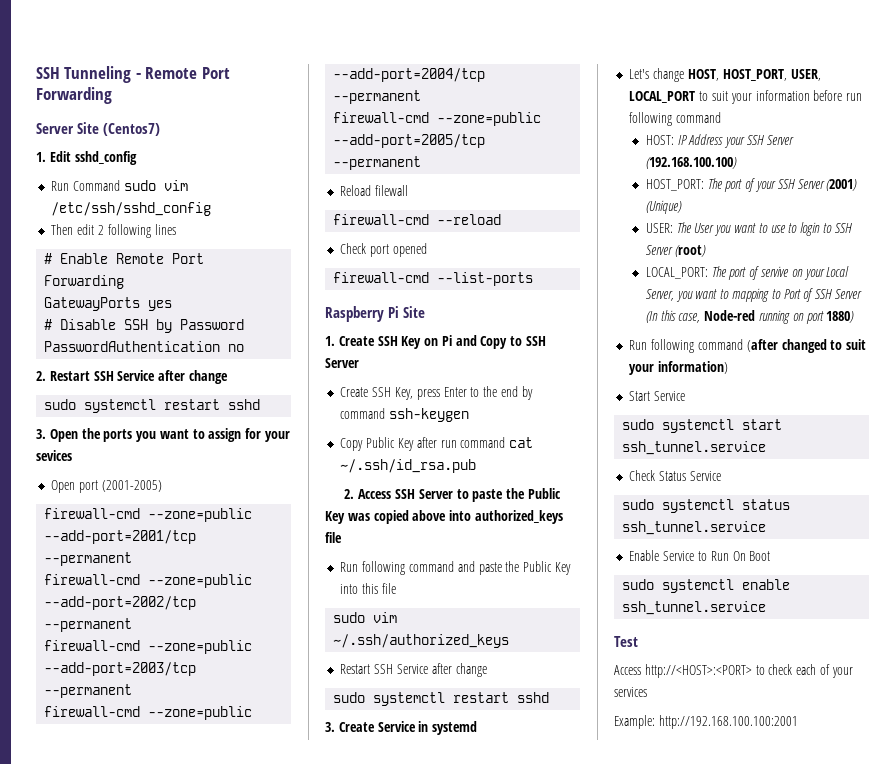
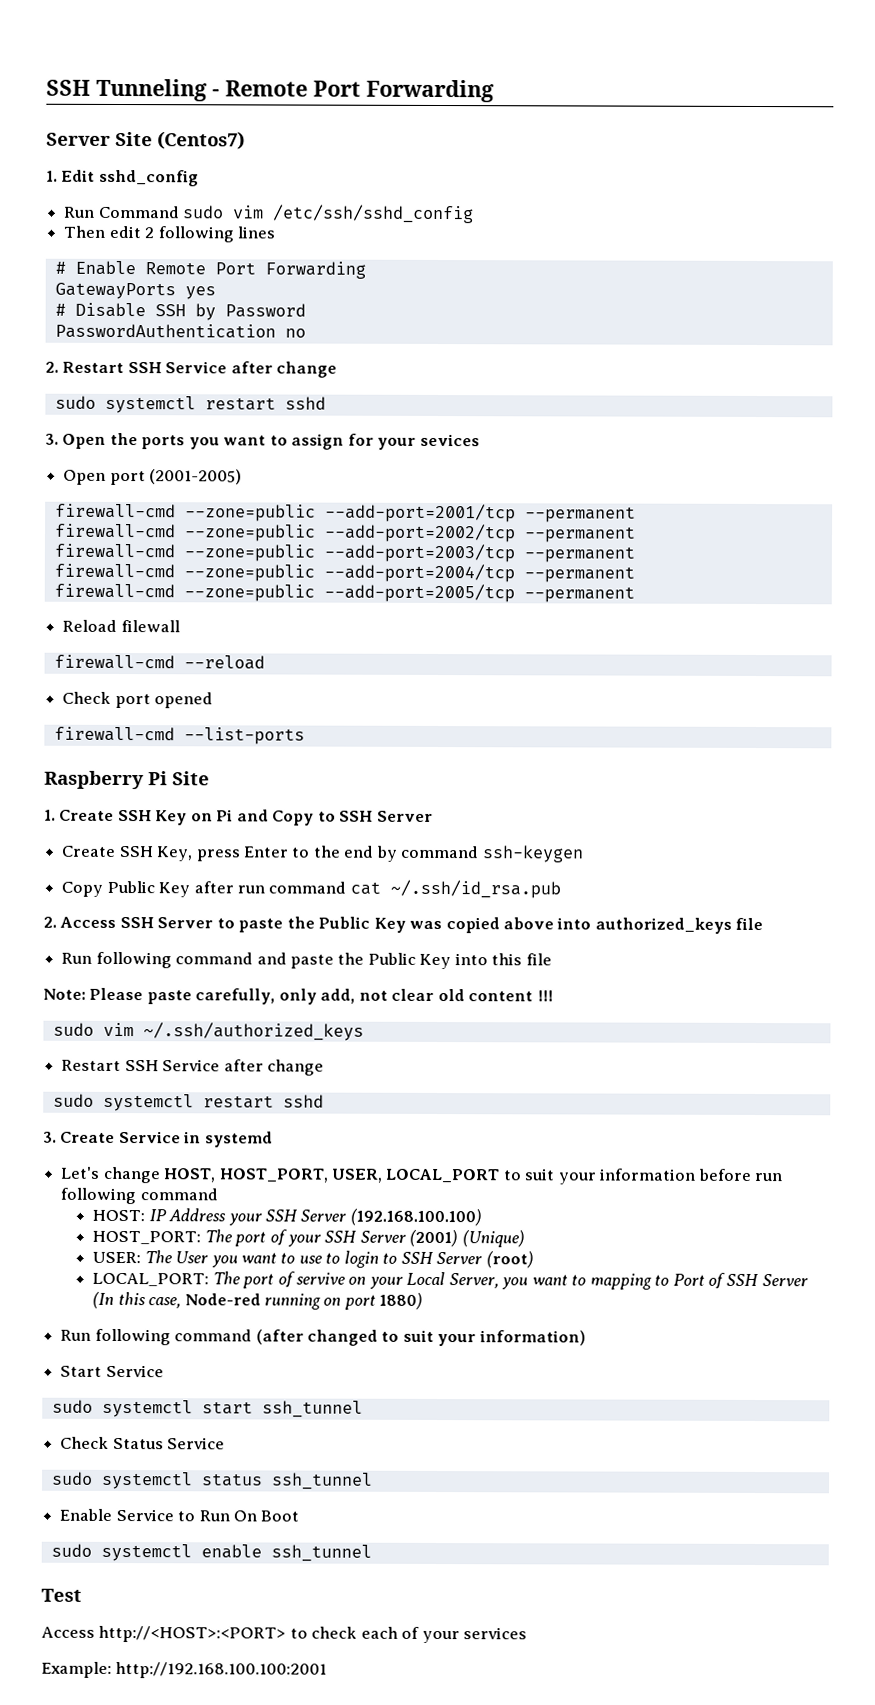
+ Note: Please paste carefully, only add, not clear old content !!!
- sudo systemctl start ssh_tunnel.service
+ sudo systemctl start ssh_tunnel
- sudo systemctl status ssh_tunnel.service
+ sudo systemctl status ssh_tunnel
- sudo systemctl enable ssh_tunnel.service
+ sudo systemctl enable ssh_tunnel

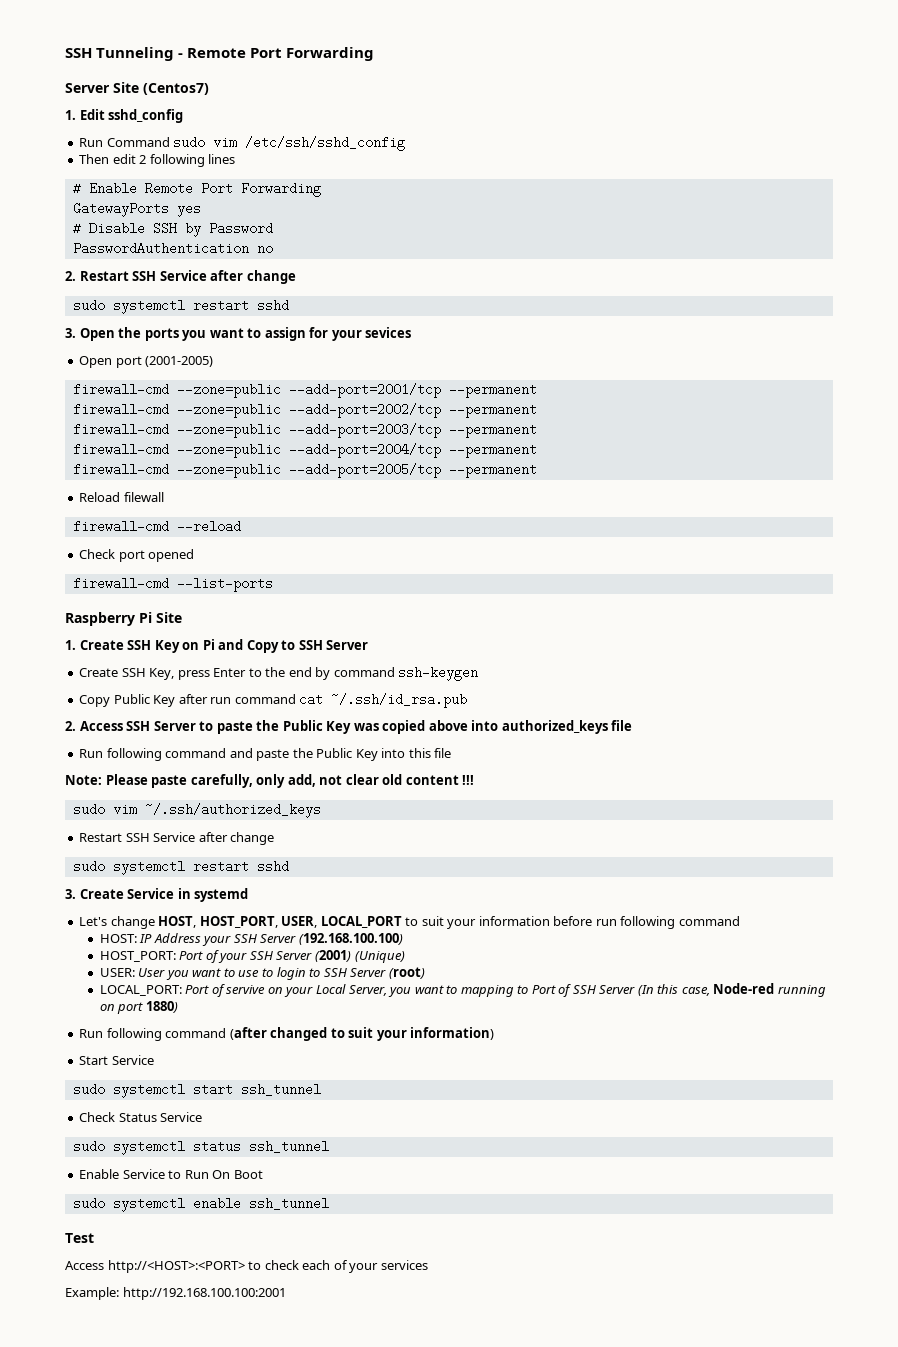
- HOST_PORT: The port of your SSH Server (2001) (Unique)
+ HOST_PORT: Port of your SSH Server (2001) (Unique)
- USER: The User you want to use to login to SSH Server (root)
+ USER: User you want to use to login to SSH Server (root)
- LOCAL_PORT: The port of servive on your Local Server, you want to mapping to Port of SSH Server (In this case, Node-red running on port 1880)
+ LOCAL_PORT: Port of servive on your Local Server, you want to mapping to Port of SSH Server (In this case, Node-red running on port 1880)

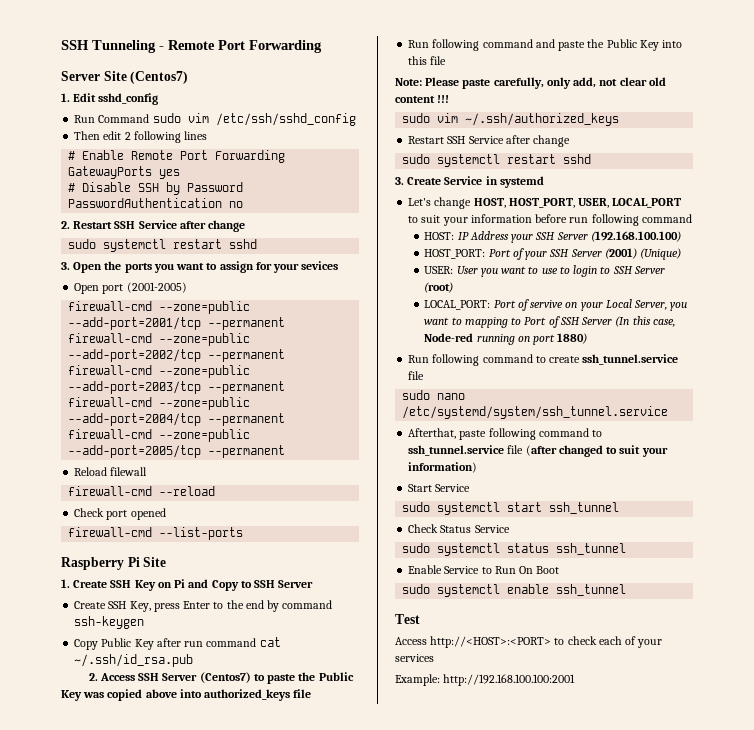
- 2. Access SSH Server to paste the Public Key was copied above into authorized_keys file
+ 2. Access SSH Server (Centos7) to paste the Public Key was copied above into authorized_keys file
- Run following command (after changed to suit your information)
+ Run following command to create ssh_tunnel.service file
+ sudo nano /etc/systemd/system/ssh_tunnel.service
+ Afterthat, paste following command to ssh_tunnel.service file (after changed to suit your information)

